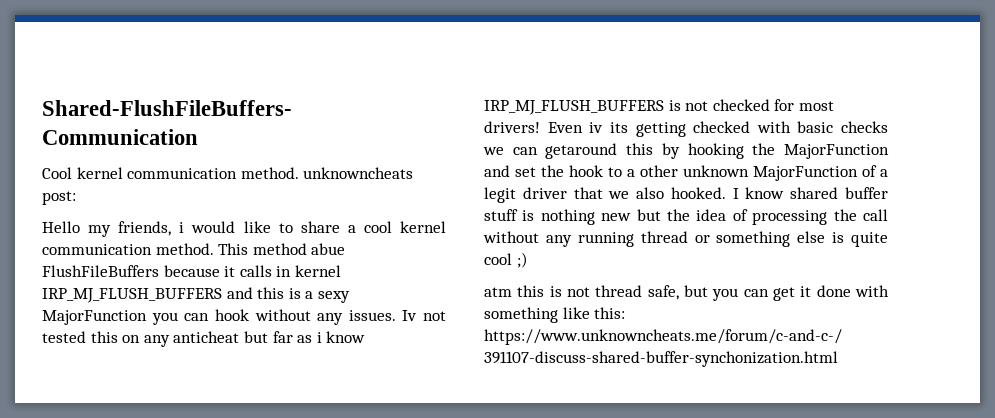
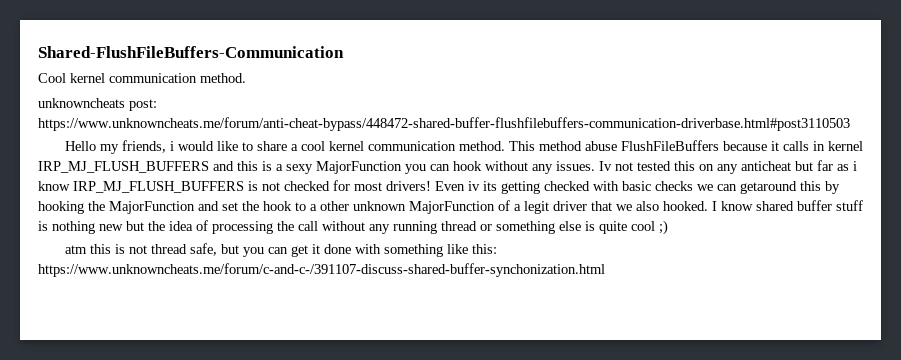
- Cool kernel communication method. unknowncheats post:
+ Cool kernel communication method.
+ unknowncheats post: https://www.unknowncheats.me/forum/anti-cheat-bypass/448472-shared-buffer-flushfilebuffers-communication-driverbase.html#post3110503
- This method abue FlushFileBuffers because it calls in kernel IRP_MJ_FLUSH_BUFFERS and this is a sexy MajorFunction you can hook without any issues.
+ This method abuse FlushFileBuffers because it calls in kernel IRP_MJ_FLUSH_BUFFERS and this is a sexy MajorFunction you can hook without any issues.

